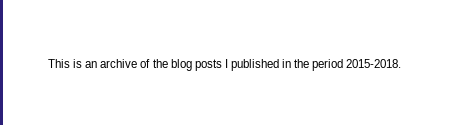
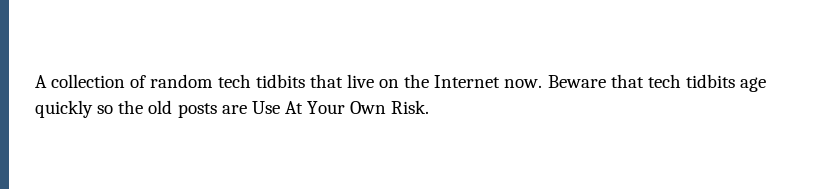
- This is an archive of the blog posts I published in the period 2015-2018.
+ A collection of random tech tidbits that live on the Internet now. Beware that tech tidbits age quickly so the old posts are Use At Your Own Risk.

